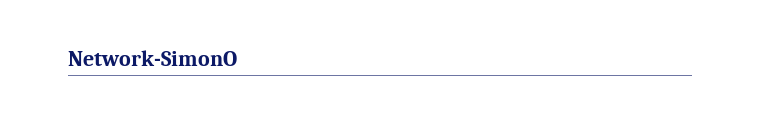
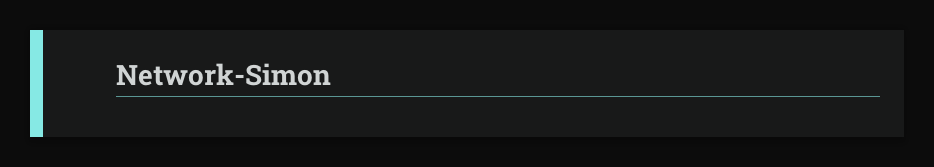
- Network-SimonO
+ Network-Simon

